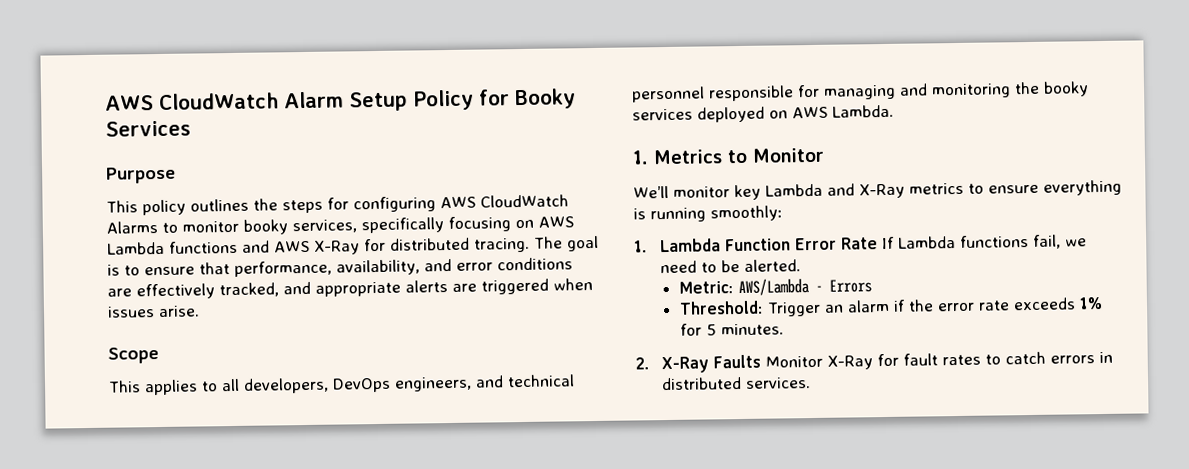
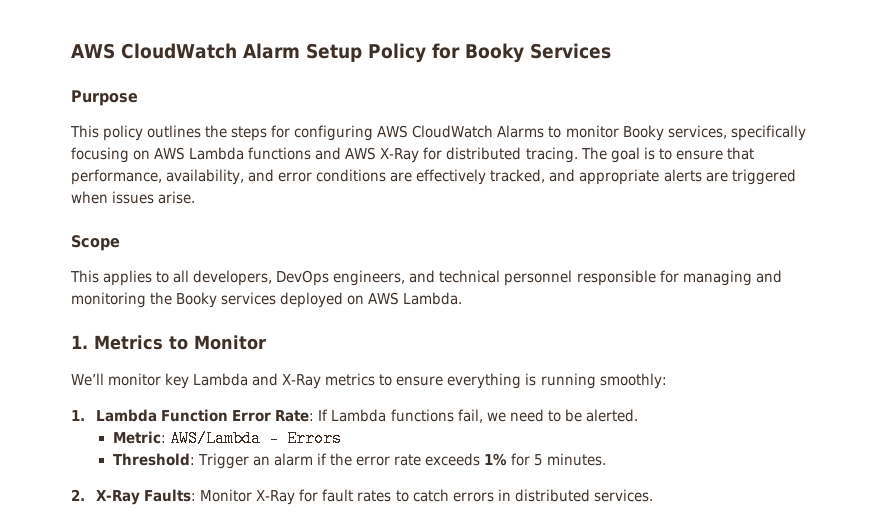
- This policy outlines the steps for configuring AWS CloudWatch Alarms to monitor booky services, specifically focusing on AWS Lambda functions and AWS X-Ray for distributed tracing.
+ This policy outlines the steps for configuring AWS CloudWatch Alarms to monitor Booky services, specifically focusing on AWS Lambda functions and AWS X-Ray for distributed tracing.
- This applies to all developers, DevOps engineers, and technical personnel responsible for managing and monitoring the booky services deployed on AWS Lambda.
+ This applies to all developers, DevOps engineers, and technical personnel responsible for managing and monitoring the Booky services deployed on AWS Lambda.
- 1. Lambda Function Error Rate If Lambda functions fail, we need to be alerted.
+ 1. Lambda Function Error Rate: If Lambda functions fail, we need to be alerted.
- 2. X-Ray Faults Monitor X-Ray for fault rates to catch errors in distributed services.
+ 2. X-Ray Faults: Monitor X-Ray for fault rates to catch errors in distributed services.

